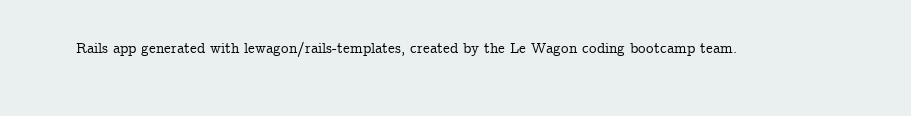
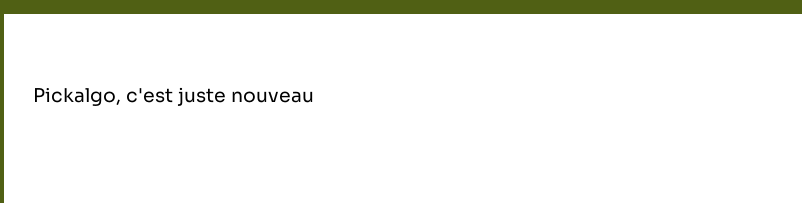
- Rails app generated with lewagon/rails-templates, created by the Le Wagon coding bootcamp team.
+ Pickalgo, c'est juste nouveau

